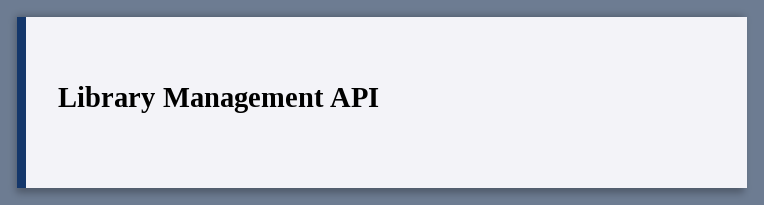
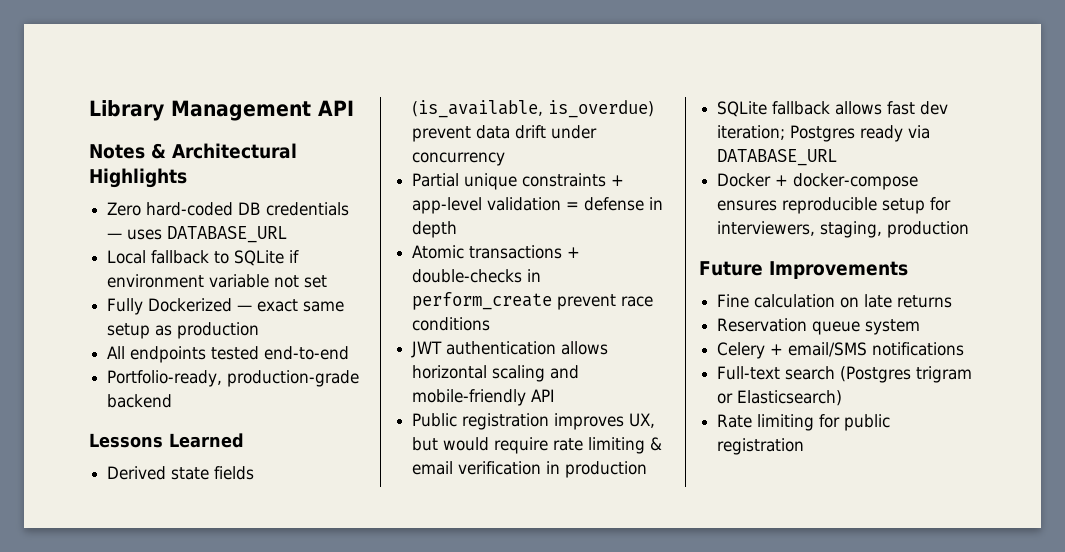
+ Notes & Architectural Highlights
+ Zero hard-coded DB credentials — uses DATABASE_URL
+ Local fallback to SQLite if environment variable not set
+ Fully Dockerized — exact same setup as production
+ All endpoints tested end-to-end
+ Portfolio-ready, production-grade backend
+ Lessons Learned
+ Derived state fields (is_available, is_overdue) prevent data drift under concurrency
+ Partial unique constraints + app-level validation = defense in depth
+ Atomic transactions + double-checks in perform_create prevent race conditions
+ JWT authentication allows horizontal scaling and mobile-friendly API
+ Public registration improves UX, but would require rate limiting & email verification in production
+ SQLite fallback allows fast dev iteration; Postgres ready via DATABASE_URL
+ Docker + docker-compose ensures reproducible setup for interviewers, staging, production
+ Future Improvements
+ Fine calculation on late returns
+ Reservation queue system
+ Celery + email/SMS notifications
+ Full-text search (Postgres trigram or Elasticsearch)
+ Rate limiting for public registration

